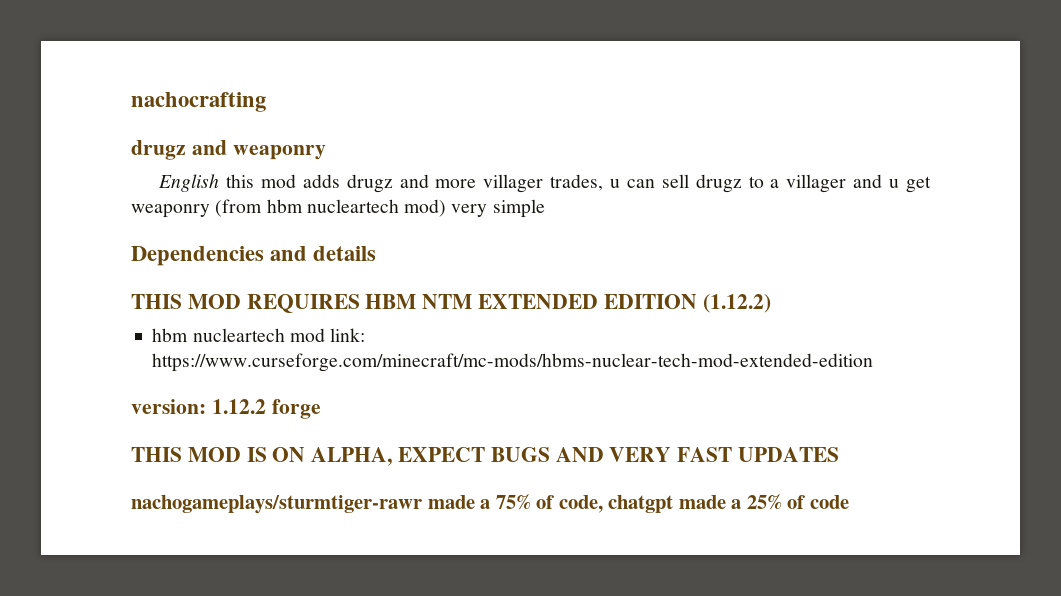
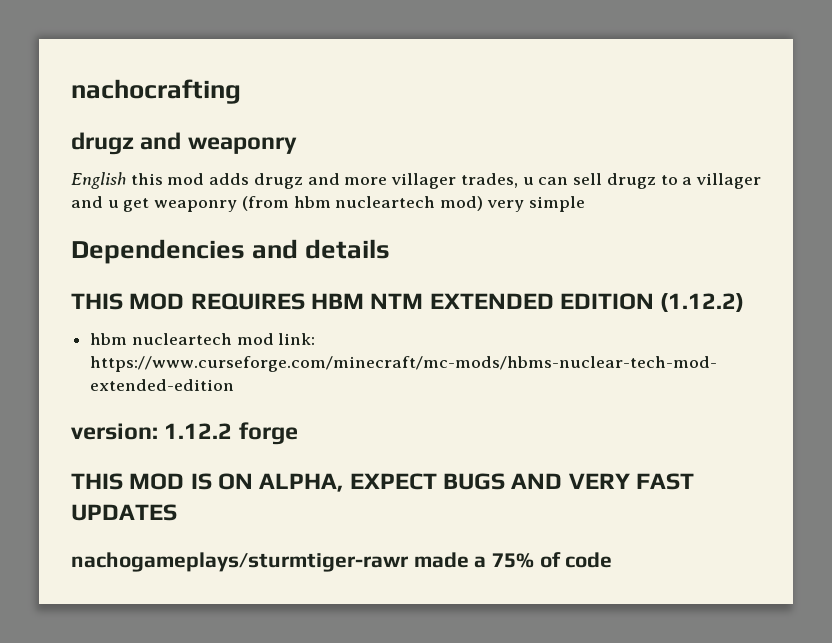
- nachogameplays/sturmtiger-rawr made a 75% of code, chatgpt made a 25% of code
+ nachogameplays/sturmtiger-rawr made a 75% of code

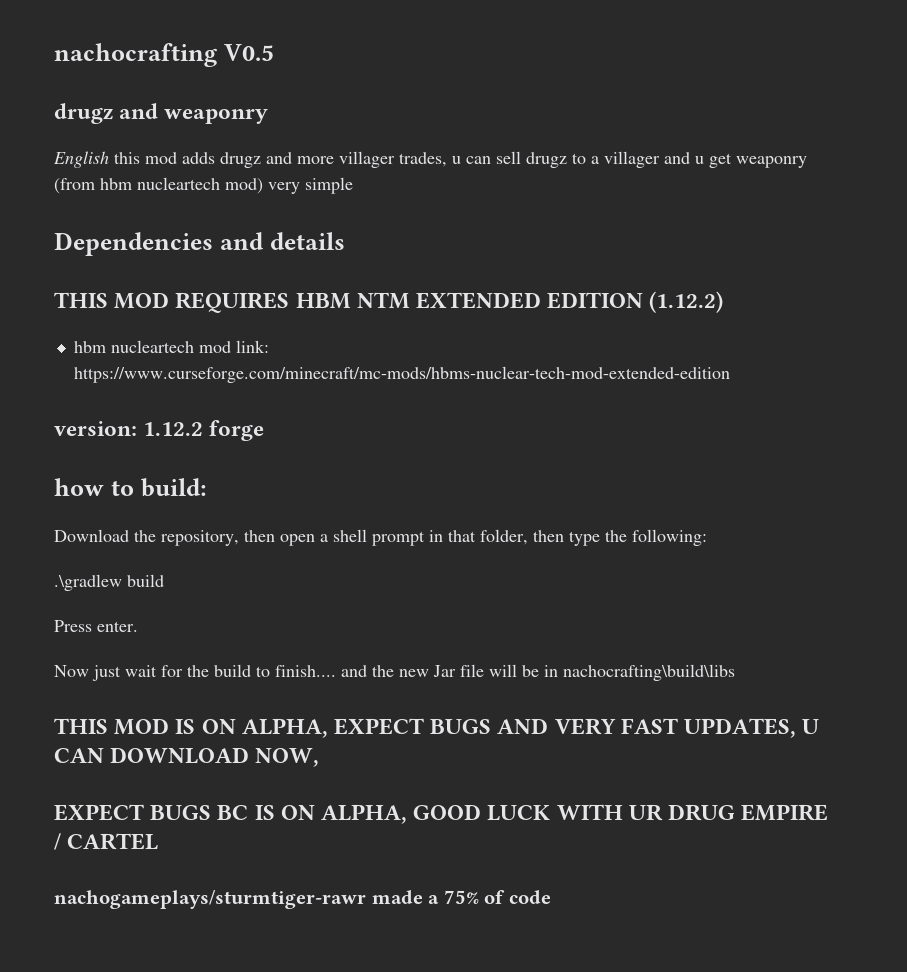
- nachocrafting
+ nachocrafting V0.5
+ how to build:
+ Download the repository, then open a shell prompt in that folder, then type the following:
+ .\gradlew build
+ Press enter.
+ Now just wait for the build to finish.... and the new Jar file will be in nachocrafting\build\libs
- THIS MOD IS ON ALPHA, EXPECT BUGS AND VERY FAST UPDATES
+ THIS MOD IS ON ALPHA, EXPECT BUGS AND VERY FAST UPDATES, U CAN DOWNLOAD NOW,
+ EXPECT BUGS BC IS ON ALPHA, GOOD LUCK WITH UR DRUG EMPIRE / CARTEL

